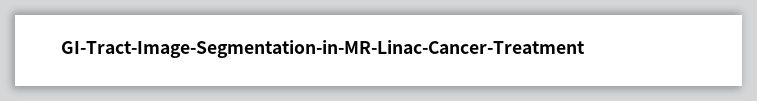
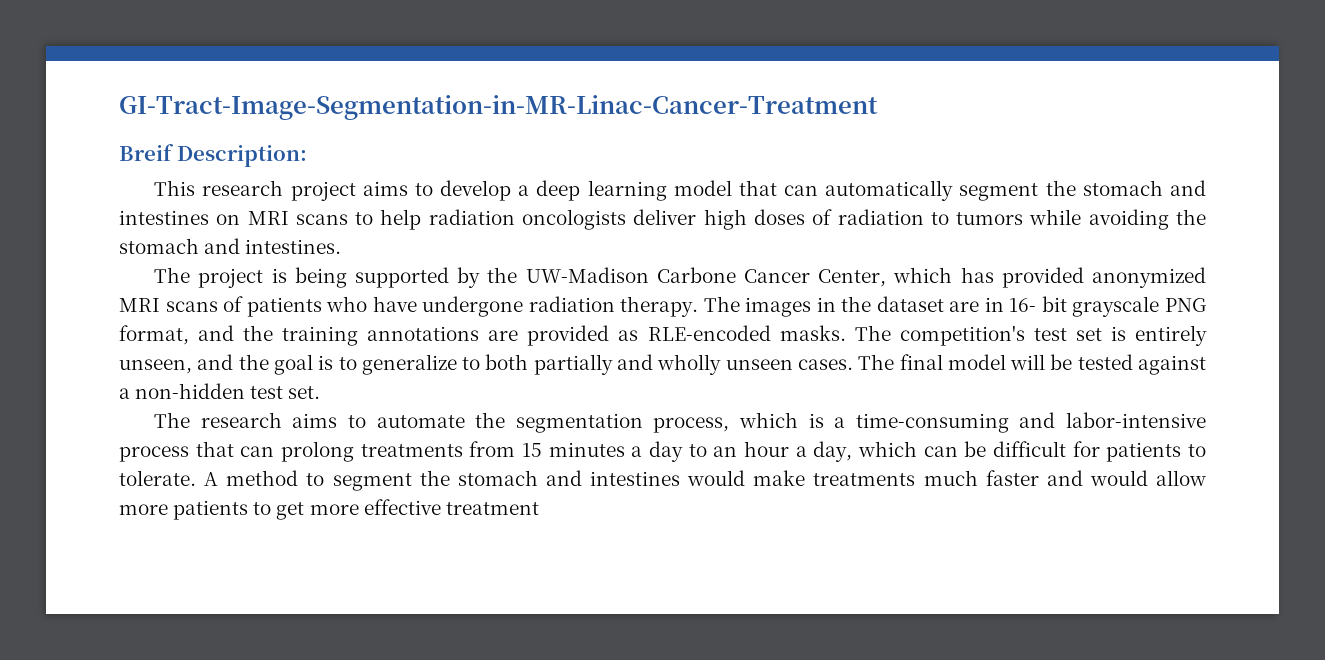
+ Breif Description:
+ This research project aims to develop a deep learning model that can automatically segment the stomach and intestines on MRI scans to help radiation oncologists deliver high doses of radiation to tumors while avoiding the stomach and intestines.
+ The project is being supported by the UW-Madison Carbone Cancer Center, which has provided anonymized MRI scans of patients who have undergone radiation therapy. The images in the dataset are in 16- bit grayscale PNG format, and the training annotations are provided as RLE-encoded masks. The competition's test set is entirely unseen, and the goal is to generalize to both partially and wholly unseen cases. The final model will be tested against a non-hidden test set.
+ The research aims to automate the segmentation process, which is a time-consuming and labor-intensive process that can prolong treatments from 15 minutes a day to an hour a day, which can be difficult for patients to tolerate. A method to segment the stomach and intestines would make treatments much faster and would allow more patients to get more effective treatment

